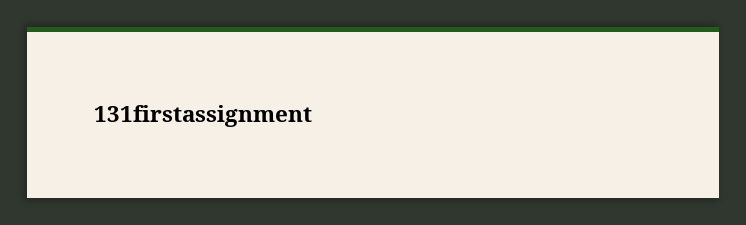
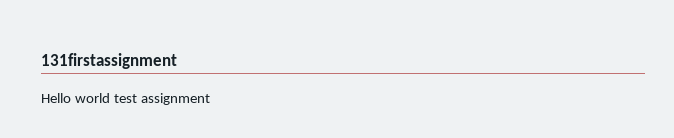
+ Hello world test assignment

